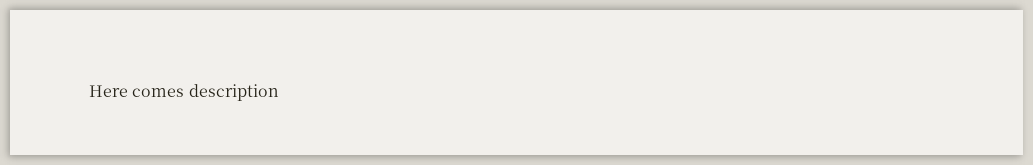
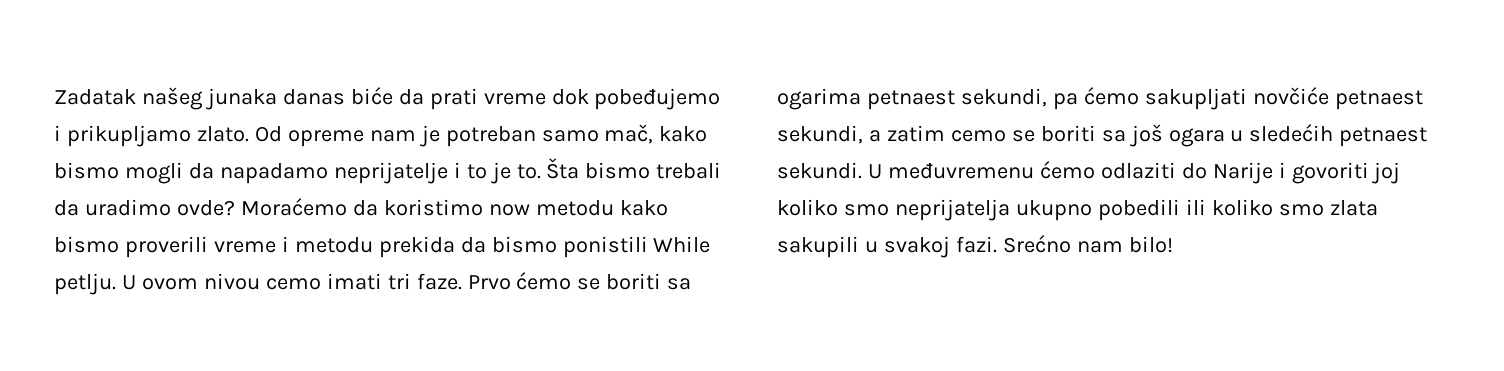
- Here comes description
+ Zadatak našeg junaka danas biće da prati vreme dok pobeđujemo i prikupljamo zlato. Od opreme nam je potreban samo mač, kako bismo mogli da napadamo neprijatelje i to je to. Šta bismo trebali da uradimo ovde? Moraćemo da koristimo now metodu kako bismo proverili vreme i metodu prekida da bismo ponistili While petlju. U ovom nivou cemo imati tri faze. Prvo ćemo se boriti sa ogarima petnaest sekundi, pa ćemo sakupljati novčiće petnaest sekundi, a zatim cemo se boriti sa još ogara u sledećih petnaest sekundi. U međuvremenu ćemo odlaziti do Narije i govoriti joj koliko smo neprijatelja ukupno pobedili ili koliko smo zlata sakupili u svakoj fazi. Srećno nam bilo!

